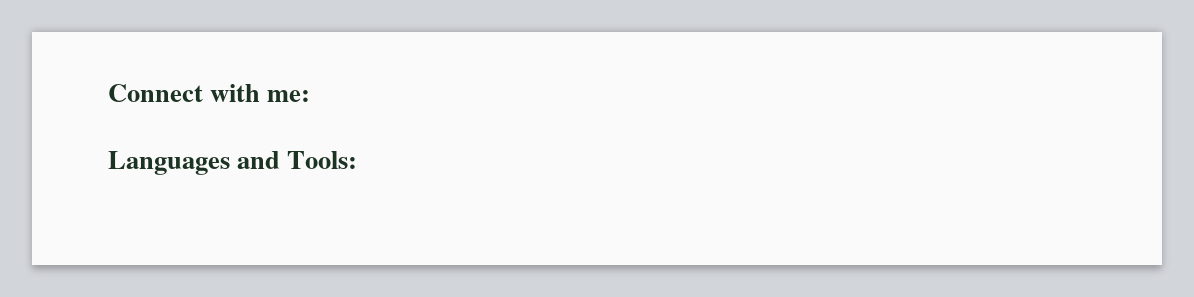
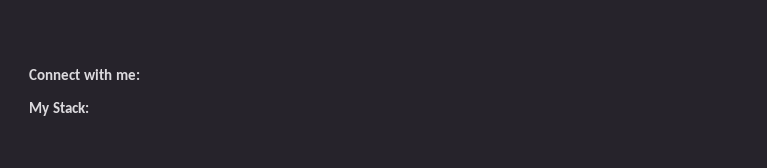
- Languages and Tools:
+ My Stack:

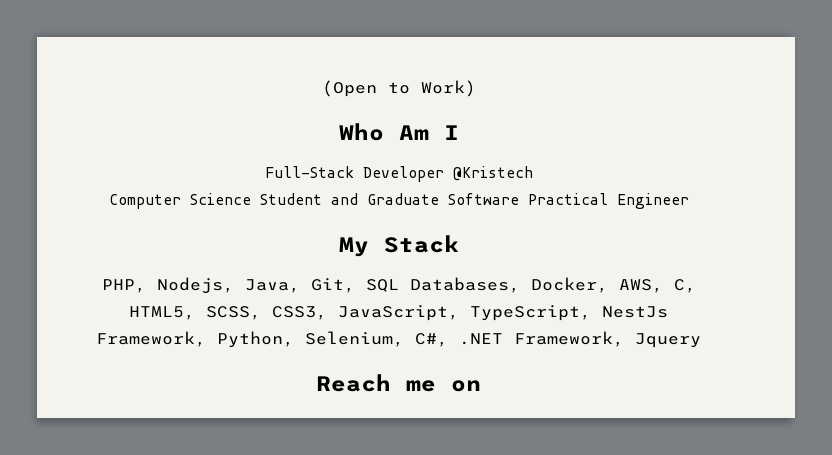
- Connect with me:
- My Stack:
+ (Open to Work)
+ Who Am I
+ Full-Stack Developer @Kristech
+ Computer Science Student and Graduate Software Practical Engineer
+ My Stack
+ PHP, Nodejs, Java, Git, SQL Databases, Docker, AWS, C, HTML5, SCSS, CSS3, JavaScript, TypeScript, NestJs Framework, Python, Selenium, C#, .NET Framework, Jquery
+ Reach me on

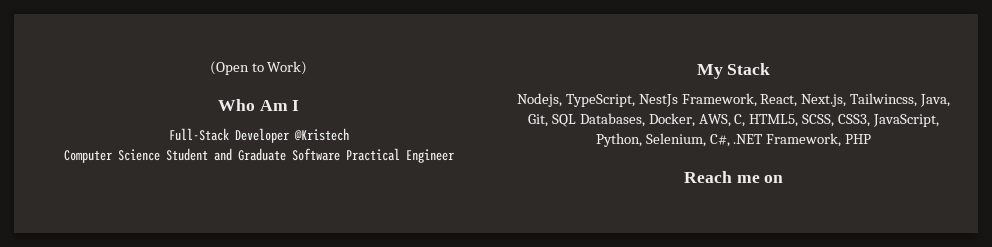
- PHP, Nodejs, Java, Git, SQL Databases, Docker, AWS, C, HTML5, SCSS, CSS3, JavaScript, TypeScript, NestJs Framework, Python, Selenium, C#, .NET Framework, Jquery
+ Nodejs, TypeScript, NestJs Framework, React, Next.js, Tailwincss, Java, Git, SQL Databases, Docker, AWS, C, HTML5, SCSS, CSS3, JavaScript, Python, Selenium, C#, .NET Framework, PHP

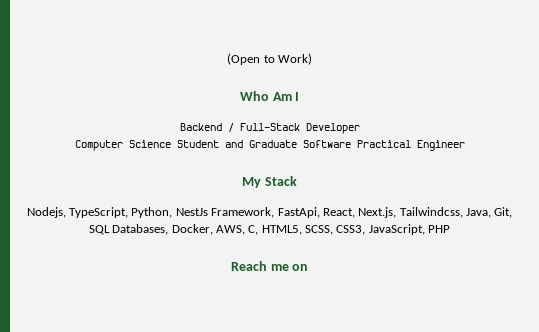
- Full-Stack Developer @Kristech
+ Backend / Full-Stack Developer
- Nodejs, TypeScript, NestJs Framework, React, Next.js, Tailwincss, Java, Git, SQL Databases, Docker, AWS, C, HTML5, SCSS, CSS3, JavaScript, Python, Selenium, C#, .NET Framework, PHP
+ Nodejs, TypeScript, Python, NestJs Framework, FastApi, React, Next.js, Tailwindcss, Java, Git, SQL Databases, Docker, AWS, C, HTML5, SCSS, CSS3, JavaScript, PHP

